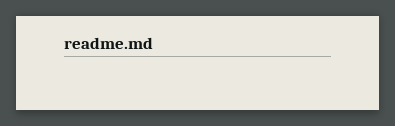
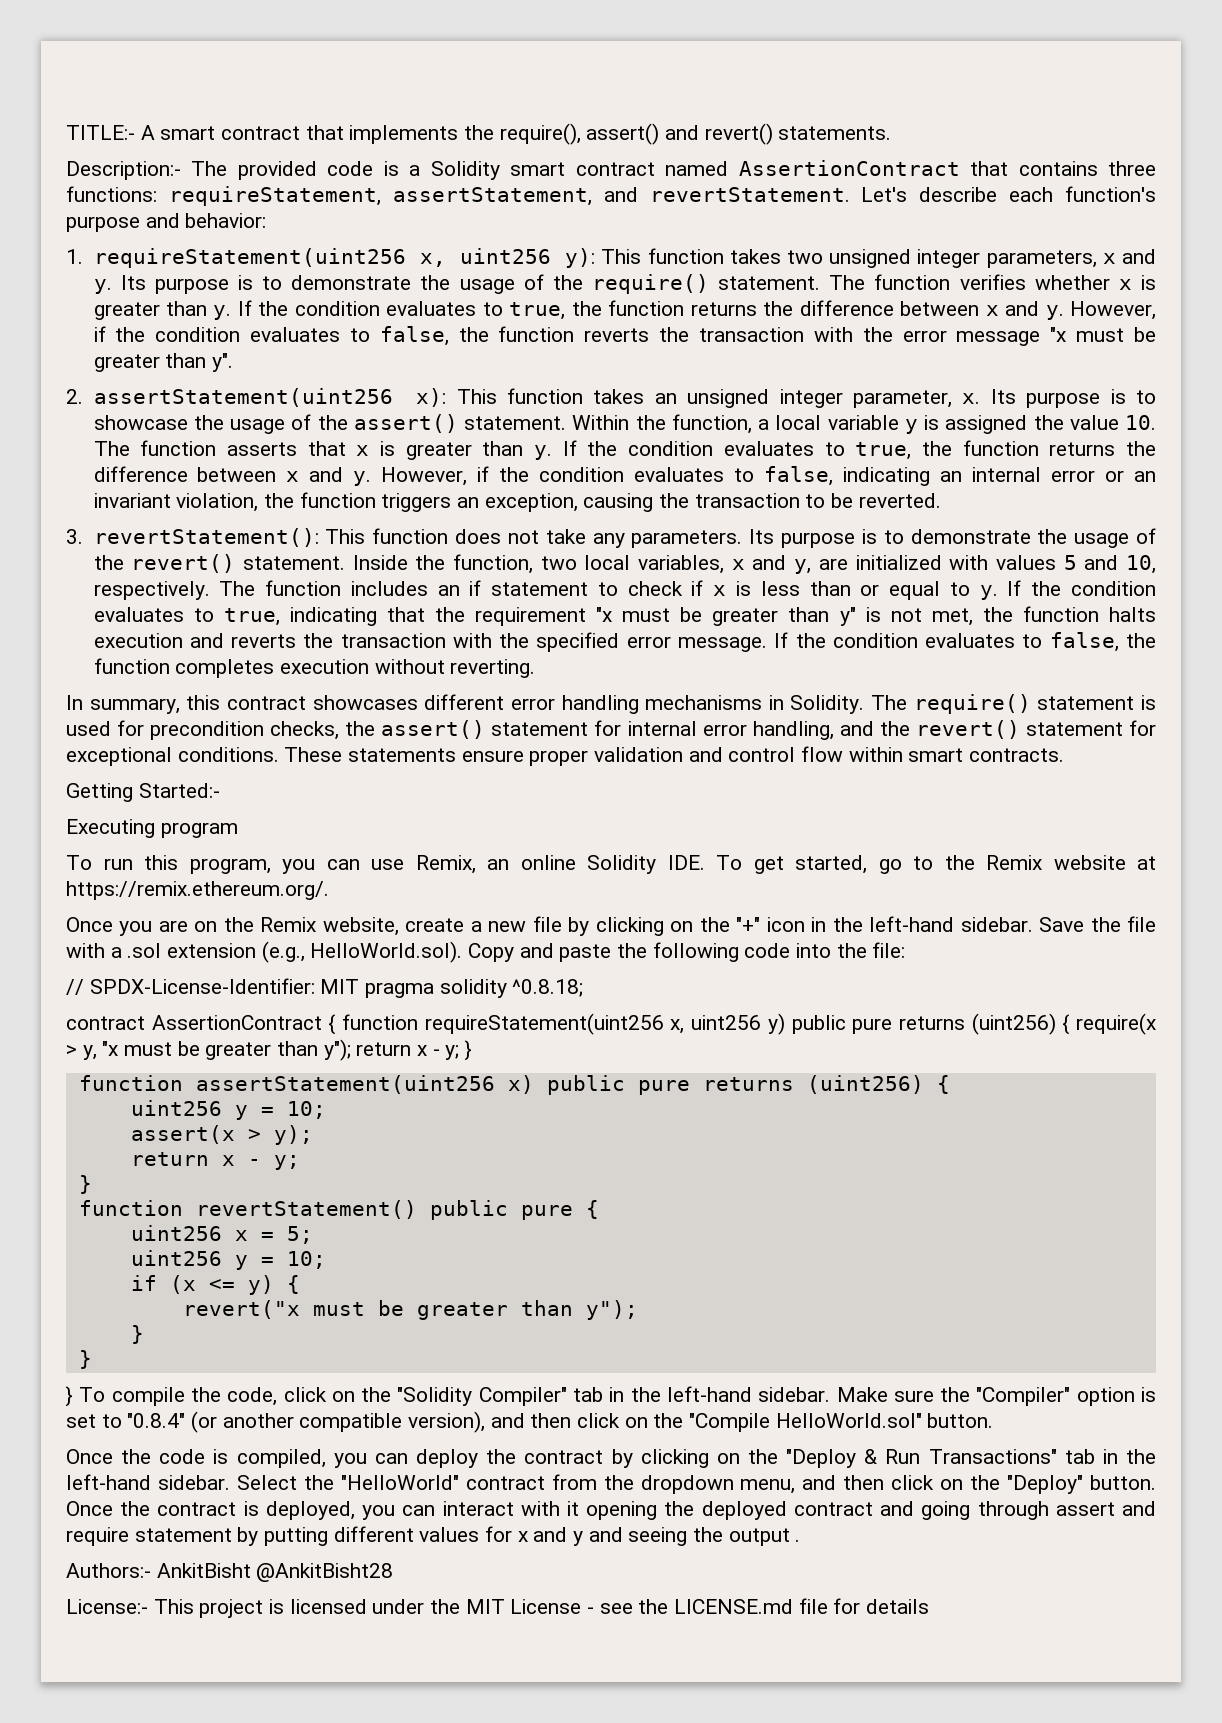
- readme.md
+ TITLE:- A smart contract that implements the require(), assert() and revert() statements.
+ Description:- The provided code is a Solidity smart contract named AssertionContract that contains three functions: requireStatement, assertStatement, and revertStatement. Let's describe each function's purpose and behavior:
+ 1. requireStatement(uint256 x, uint256 y): This function takes two unsigned integer parameters, x and y. Its purpose is to demonstrate the usage of the require() statement. The function verifies whether x is greater than y. If the condition evaluates to true, the function returns the difference between x and y. However, if the condition evaluates to false, the function reverts the transaction with the error message "x must be greater than y".
+ 2. assertStatement(uint256 x): This function takes an unsigned integer parameter, x. Its purpose is to showcase the usage of the assert() statement. Within the function, a local variable y is assigned the value 10. The function asserts that x is greater than y. If the condition evaluates to true, the function returns the difference between x and y. However, if the condition evaluates to false, indicating an internal error or an invariant violation, the function triggers an exception, causing the transaction to be reverted.
+ 3. revertStatement(): This function does not take any parameters. Its purpose is to demonstrate the usage of the revert() statement. Inside the function, two local variables, x and y, are initialized with values 5 and 10, respectively. The function includes an if statement to check if x is less than or equal to y. If the condition evaluates to true, indicating that the requirement "x must be greater than y" is not met, the function halts execution and reverts the transaction with the specified error message. If the condition evaluates to false, the function completes execution without reverting.
+ In summary, this contract showcases different error handling mechanisms in Solidity. The require() statement is used for precondition checks, the assert() statement for internal error handling, and the revert() statement for exceptional conditions. These statements ensure proper validation and control flow within smart contracts.
+ Getting Started:-
+ Executing program
+ To run this program, you can use Remix, an online Solidity IDE. To get started, go to the Remix website at https://remix.ethereum.org/.
+ Once you are on the Remix website, create a new file by clicking on the "+" icon in the left-hand sidebar. Save the file with a .sol extension (e.g., HelloWorld.sol). Copy and paste the following code into the file:
+ // SPDX-License-Identifier: MIT pragma solidity ^0.8.18;
+ contract AssertionContract { function requireStatement(uint256 x, uint256 y) public pure returns (uint256) { require(x > y, "x must be greater than y"); return x - y; }
+ function assertStatement(uint256 x) public pure returns (uint256) {
+ uint256 y = 10;
+ assert(x > y);
+ return x - y;
+ }
+ function revertStatement() public pure {
+ uint256 x = 5;
+ uint256 y = 10;
+ if (x <= y) {
+ revert("x must be greater than y");
+ }
+ }
+ } To compile the code, click on the "Solidity Compiler" tab in the left-hand sidebar. Make sure the "Compiler" option is set to "0.8.4" (or another compatible version), and then click on the "Compile HelloWorld.sol" button.
+ Once the code is compiled, you can deploy the contract by clicking on the "Deploy & Run Transactions" tab in the left-hand sidebar. Select the "HelloWorld" contract from the dropdown menu, and then click on the "Deploy" button. Once the contract is deployed, you can interact with it opening the deployed contract and going through assert and require statement by putting different values for x and y and seeing the output .
+ Authors:- AnkitBisht @AnkitBisht28
+ License:- This project is licensed under the MIT License - see the LICENSE.md file for details

